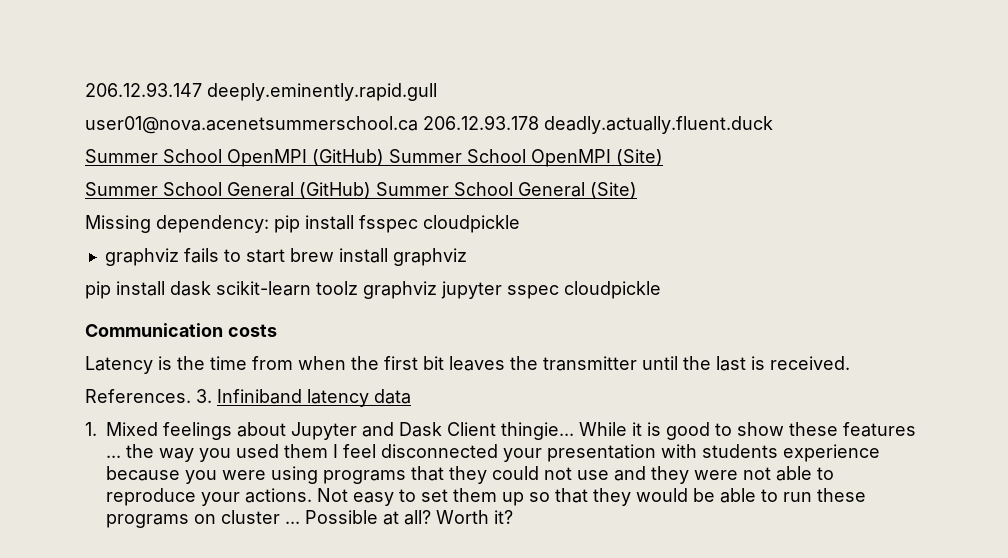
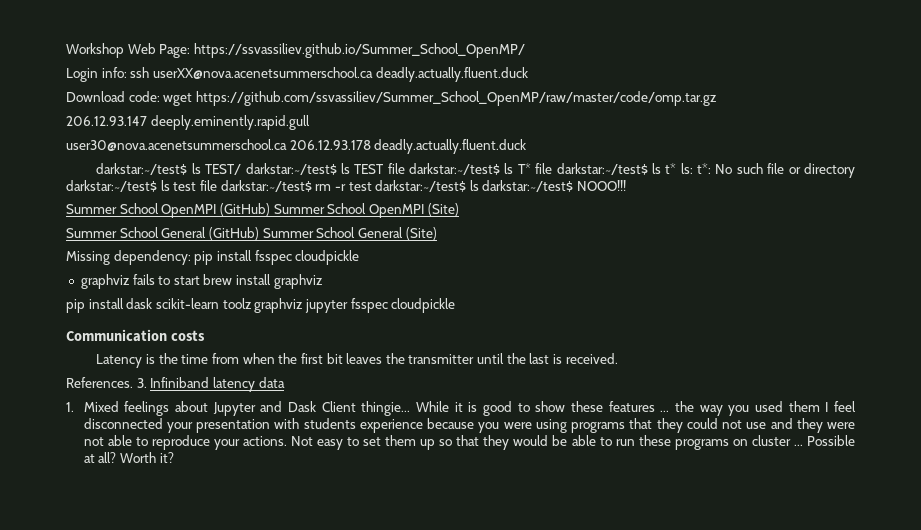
+ Workshop Web Page: https://ssvassiliev.github.io/Summer_School_OpenMP/
+ Login info: ssh userXX@nova.acenetsummerschool.ca deadly.actually.fluent.duck
+ Download code: wget https://github.com/ssvassiliev/Summer_School_OpenMP/raw/master/code/omp.tar.gz
- user01@nova.acenetsummerschool.ca 206.12.93.178 deadly.actually.fluent.duck
+ user30@nova.acenetsummerschool.ca 206.12.93.178 deadly.actually.fluent.duck
+ darkstar:~/test$ ls TEST/ darkstar:~/test$ ls TEST file darkstar:~/test$ ls T* file darkstar:~/test$ ls t* ls: t*: No such file or directory darkstar:~/test$ ls test file darkstar:~/test$ rm -r test darkstar:~/test$ ls darkstar:~/test$ NOOO!!!
- pip install dask scikit-learn toolz graphviz jupyter sspec cloudpickle
+ pip install dask scikit-learn toolz graphviz jupyter fsspec cloudpickle

